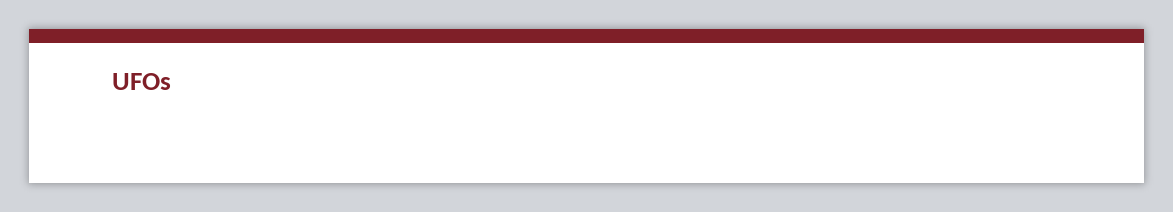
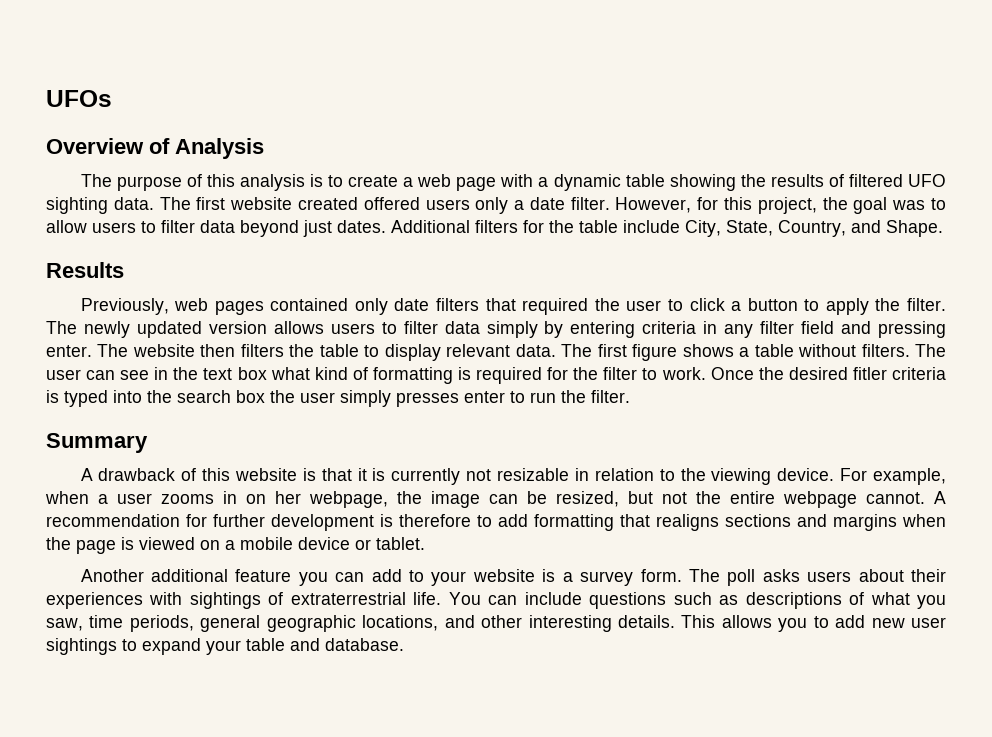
+ Overview of Analysis
+ The purpose of this analysis is to create a web page with a dynamic table showing the results of filtered UFO sighting data. The first website created offered users only a date filter. However, for this project, the goal was to allow users to filter data beyond just dates. Additional filters for the table include City, State, Country, and Shape.
+ Results
+ Previously, web pages contained only date filters that required the user to click a button to apply the filter. The newly updated version allows users to filter data simply by entering criteria in any filter field and pressing enter. The website then filters the table to display relevant data. The first figure shows a table without filters. The user can see in the text box what kind of formatting is required for the filter to work. Once the desired fitler criteria is typed into the search box the user simply presses enter to run the filter.
+ Summary
+ A drawback of this website is that it is currently not resizable in relation to the viewing device. For example, when a user zooms in on her webpage, the image can be resized, but not the entire webpage cannot. A recommendation for further development is therefore to add formatting that realigns sections and margins when the page is viewed on a mobile device or tablet.
+ Another additional feature you can add to your website is a survey form. The poll asks users about their experiences with sightings of extraterrestrial life. You can include questions such as descriptions of what you saw, time periods, general geographic locations, and other interesting details. This allows you to add new user sightings to expand your table and database.

